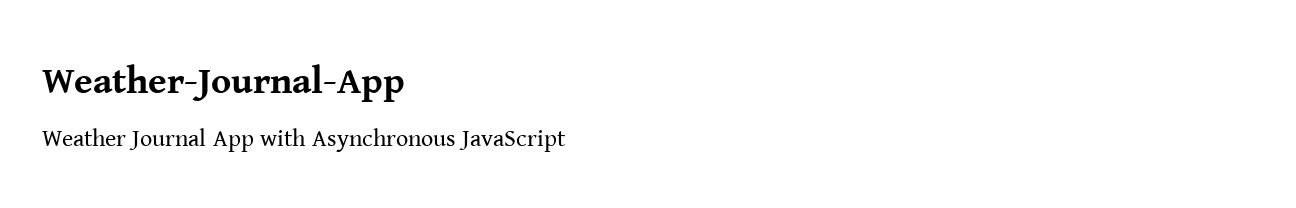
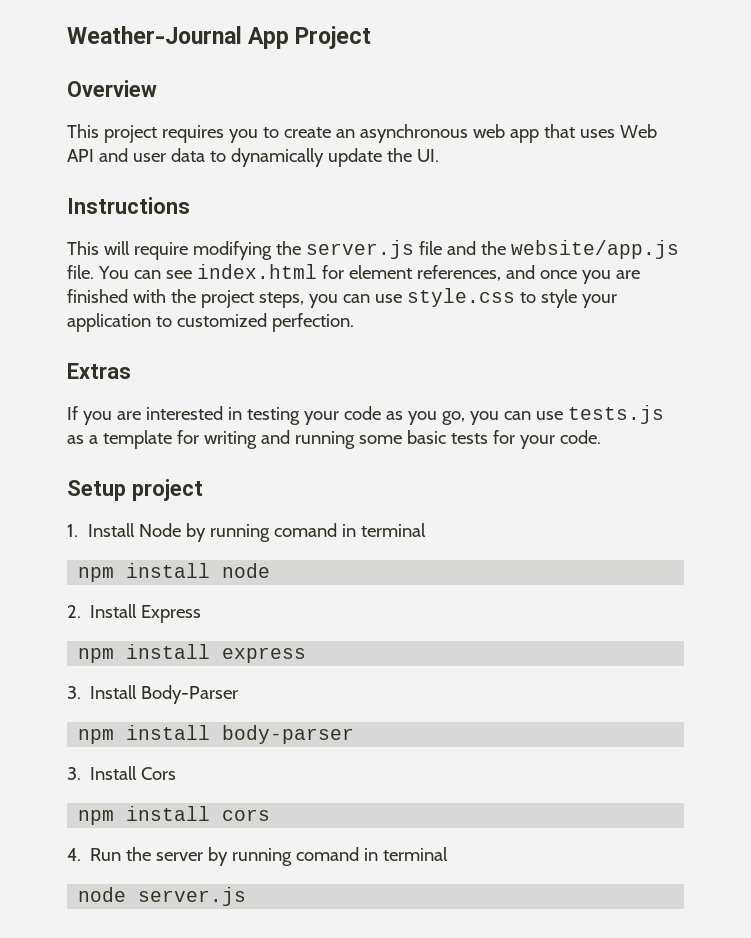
- Weather-Journal-App
- Weather Journal App with Asynchronous JavaScript
+ Weather-Journal App Project
+ Overview
+ This project requires you to create an asynchronous web app that uses Web API and user data to dynamically update the UI.
+ Instructions
+ This will require modifying the server.js file and the website/app.js file. You can see index.html for element references, and once you are finished with the project steps, you can use style.css to style your application to customized perfection.
+ Extras
+ If you are interested in testing your code as you go, you can use tests.js as a template for writing and running some basic tests for your code.
+ Setup project
+ 1. Install Node by running comand in terminal
+ npm install node
+ 2. Install Express
+ npm install express
+ 3. Install Body-Parser
+ npm install body-parser
+ 3. Install Cors
+ npm install cors
+ 4. Run the server by running comand in terminal
+ node server.js

